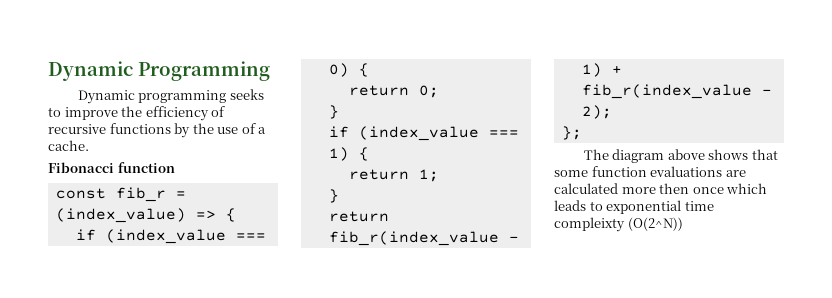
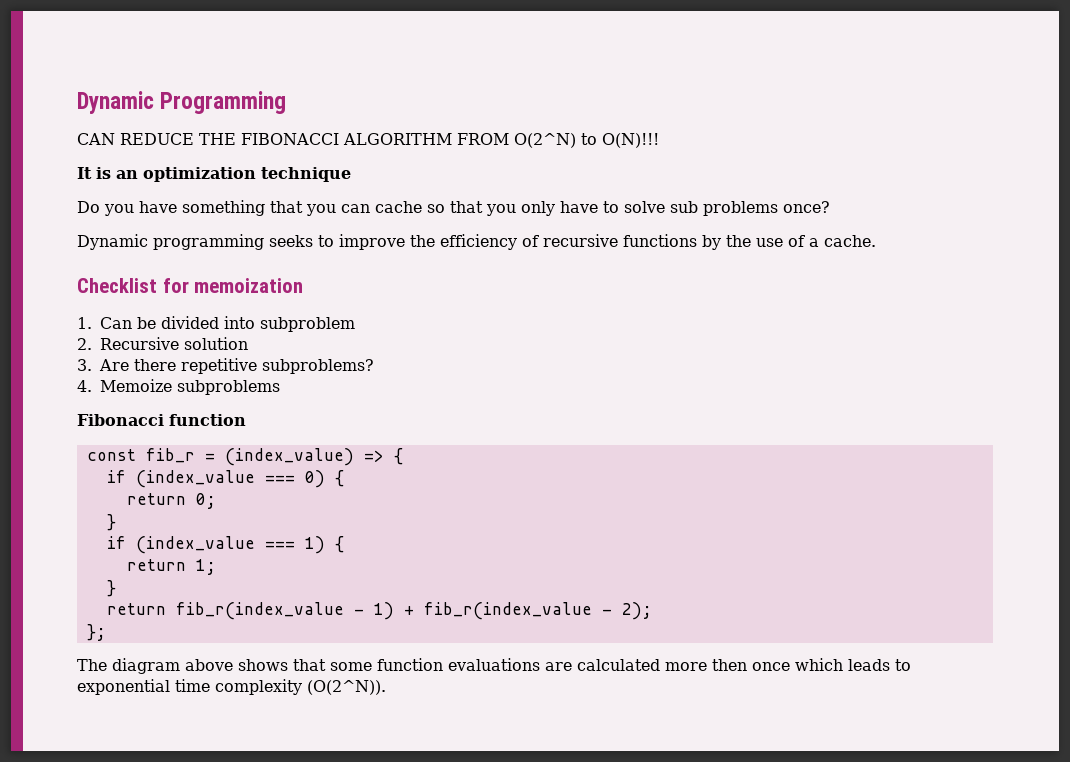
+ CAN REDUCE THE FIBONACCI ALGORITHM FROM O(2^N) to O(N)!!!
+ It is an optimization technique
+ Do you have something that you can cache so that you only have to solve sub problems once?
+ Checklist for memoization
+ 1. Can be divided into subproblem
+ 2. Recursive solution
+ 3. Are there repetitive subproblems?
+ 4. Memoize subproblems
- The diagram above shows that some function evaluations are calculated more then once which leads to exponential time compleixty (O(2^N))
+ The diagram above shows that some function evaluations are calculated more then once which leads to exponential time complexity (O(2^N)).

